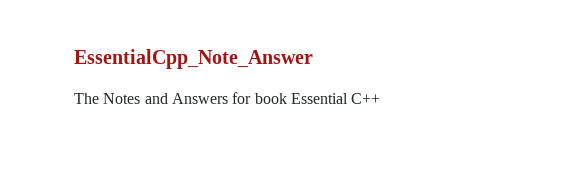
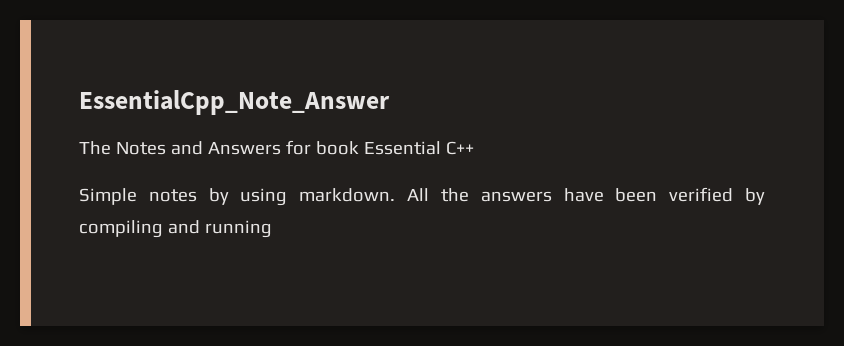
+ Simple notes by using markdown. All the answers have been verified by compiling and running

